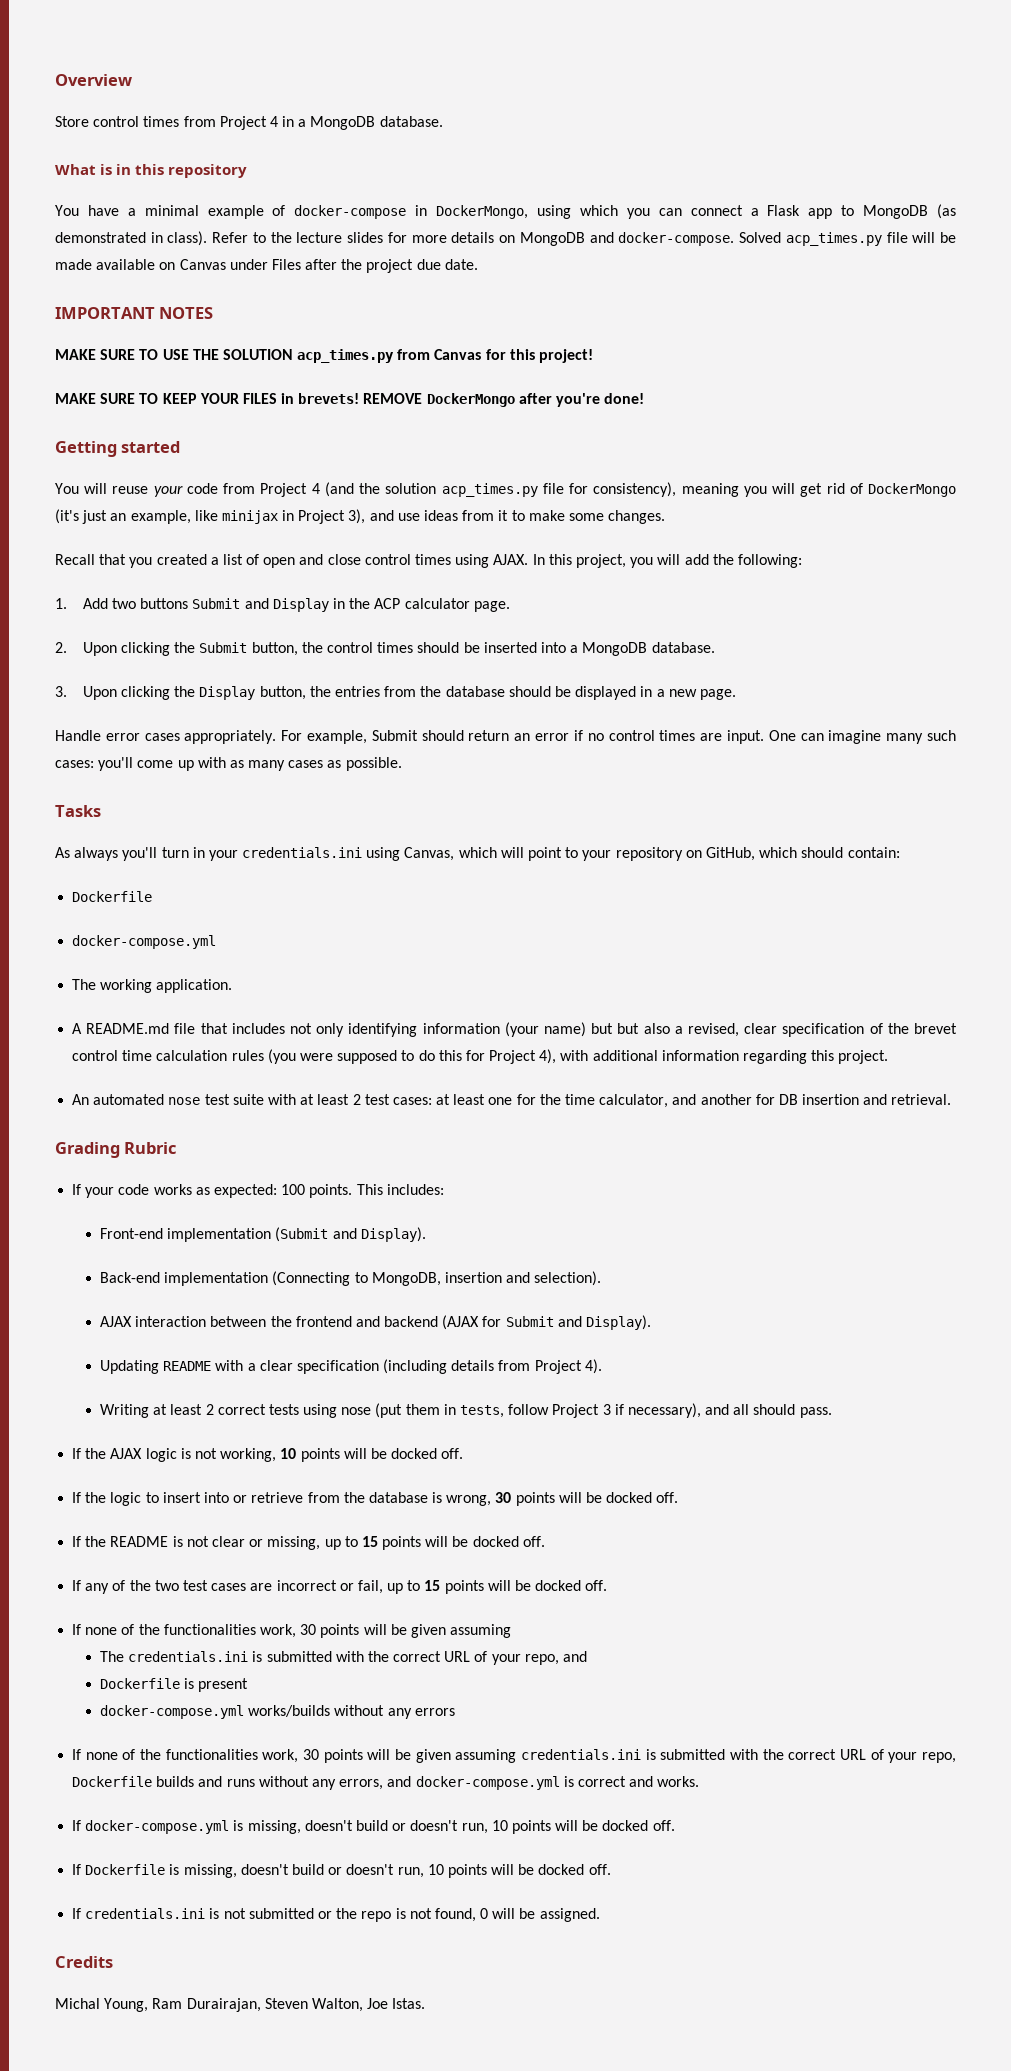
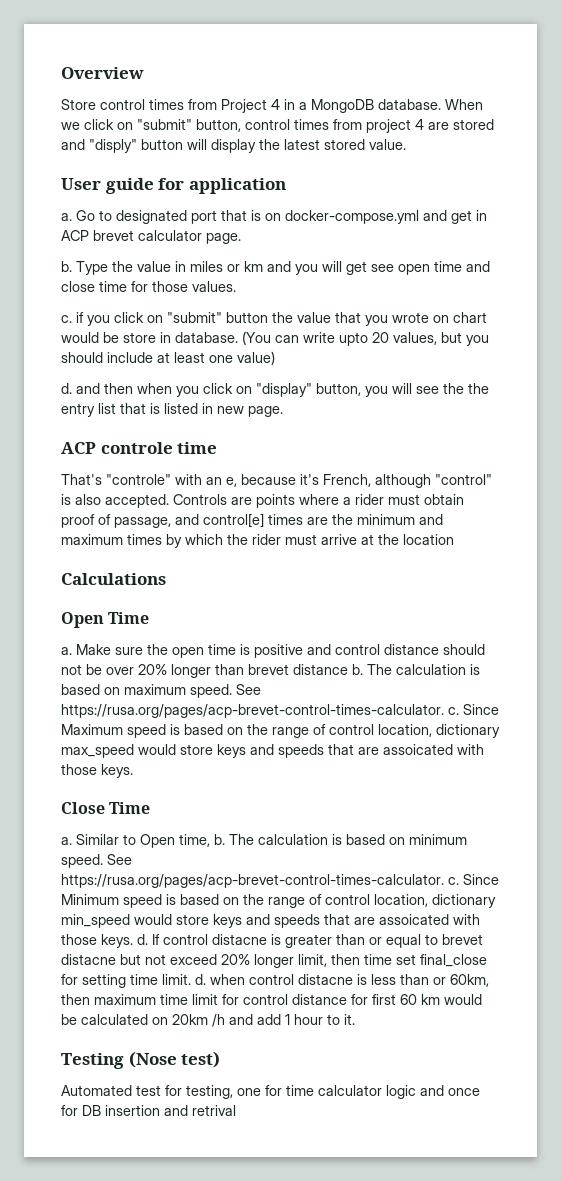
- Store control times from Project 4 in a MongoDB database.
- What is in this repository
- You have a minimal example of docker-compose in DockerMongo, using which you can connect a Flask app to MongoDB (as demonstrated in class). Refer to the lecture slides for more details on MongoDB and docker-compose. Solved acp_times.py file will be made available on Canvas under Files after the project due date.
- IMPORTANT NOTES
- MAKE SURE TO USE THE SOLUTION acp_times.py from Canvas for this project!
- MAKE SURE TO KEEP YOUR FILES in brevets! REMOVE DockerMongo after you're done!
- Getting started
- You will reuse your code from Project 4 (and the solution acp_times.py file for consistency), meaning you will get rid of DockerMongo (it's just an example, like minijax in Project 3), and use ideas from it to make some changes.
- Recall that you created a list of open and close control times using AJAX. In this project, you will add the following:
- 1. Add two buttons Submit and Display in the ACP calculator page.
- 2. Upon clicking the Submit button, the control times should be inserted into a MongoDB database.
- 3. Upon clicking the Display button, the entries from the database should be displayed in a new page.
- Handle error cases appropriately. For example, Submit should return an error if no control times are input. One can imagine many such cases: you'll come up with as many cases as possible.
- Tasks
- As always you'll turn in your credentials.ini using Canvas, which will point to your repository on GitHub, which should contain:
- Dockerfile
- docker-compose.yml
- The working application.
- A README.md file that includes not only identifying information (your name) but but also a revised, clear specification of the brevet control time calculation rules (you were supposed to do this for Project 4), with additional information regarding this project.
- An automated nose test suite with at least 2 test cases: at least one for the time calculator, and another for DB insertion and retrieval.
- Grading Rubric
- If your code works as expected: 100 points. This includes:
- Front-end implementation (Submit and Display).
- Back-end implementation (Connecting to MongoDB, insertion and selection).
- AJAX interaction between the frontend and backend (AJAX for Submit and Display).
- Updating README with a clear specification (including details from Project 4).
- Writing at least 2 correct tests using nose (put them in tests, follow Project 3 if necessary), and all should pass.
- If the AJAX logic is not working, 10 points will be docked off.
- If the logic to insert into or retrieve from the database is wrong, 30 points will be docked off.
- If the README is not clear or missing, up to 15 points will be docked off.
- If any of the two test cases are incorrect or fail, up to 15 points will be docked off.
- If none of the functionalities work, 30 points will be given assuming
- The credentials.ini is submitted with the correct URL of your repo, and
- Dockerfile is present
- docker-compose.yml works/builds without any errors
- If none of the functionalities work, 30 points will be given assuming credentials.ini is submitted with the correct URL of your repo, Dockerfile builds and runs without any errors, and docker-compose.yml is correct and works.
- If docker-compose.yml is missing, doesn't build or doesn't run, 10 points will be docked off.
- If Dockerfile is missing, doesn't build or doesn't run, 10 points will be docked off.
- If credentials.ini is not submitted or the repo is not found, 0 will be assigned.
- Credits
- Michal Young, Ram Durairajan, Steven Walton, Joe Istas.
+ Store control times from Project 4 in a MongoDB database. When we click on "submit" button, control times from project 4 are stored and "disply" button will display the latest stored value.
+ User guide for application
+ a. Go to designated port that is on docker-compose.yml and get in ACP brevet calculator page.
+ b. Type the value in miles or km and you will get see open time and close time for those values.
+ c. if you click on "submit" button the value that you wrote on chart would be store in database. (You can write upto 20 values, but you should include at least one value)
+ d. and then when you click on "display" button, you will see the the entry list that is listed in new page.
+ ACP controle time
+ That's "controle" with an e, because it's French, although "control" is also accepted. Controls are points where a rider must obtain proof of passage, and control[e] times are the minimum and maximum times by which the rider must arrive at the location
+ Calculations
+ Open Time
+ a. Make sure the open time is positive and control distance should not be over 20% longer than brevet distance b. The calculation is based on maximum speed. See https://rusa.org/pages/acp-brevet-control-times-calculator. c. Since Maximum speed is based on the range of control location, dictionary max_speed would store keys and speeds that are assoicated with those keys.
+ Close Time
+ a. Similar to Open time, b. The calculation is based on minimum speed. See https://rusa.org/pages/acp-brevet-control-times-calculator. c. Since Minimum speed is based on the range of control location, dictionary min_speed would store keys and speeds that are assoicated with those keys. d. If control distacne is greater than or equal to brevet distacne but not exceed 20% longer limit, then time set final_close for setting time limit. d. when control distacne is less than or 60km, then maximum time limit for control distance for first 60 km would be calculated on 20km /h and add 1 hour to it.
+ Testing (Nose test)
+ Automated test for testing, one for time calculator logic and once for DB insertion and retrival

